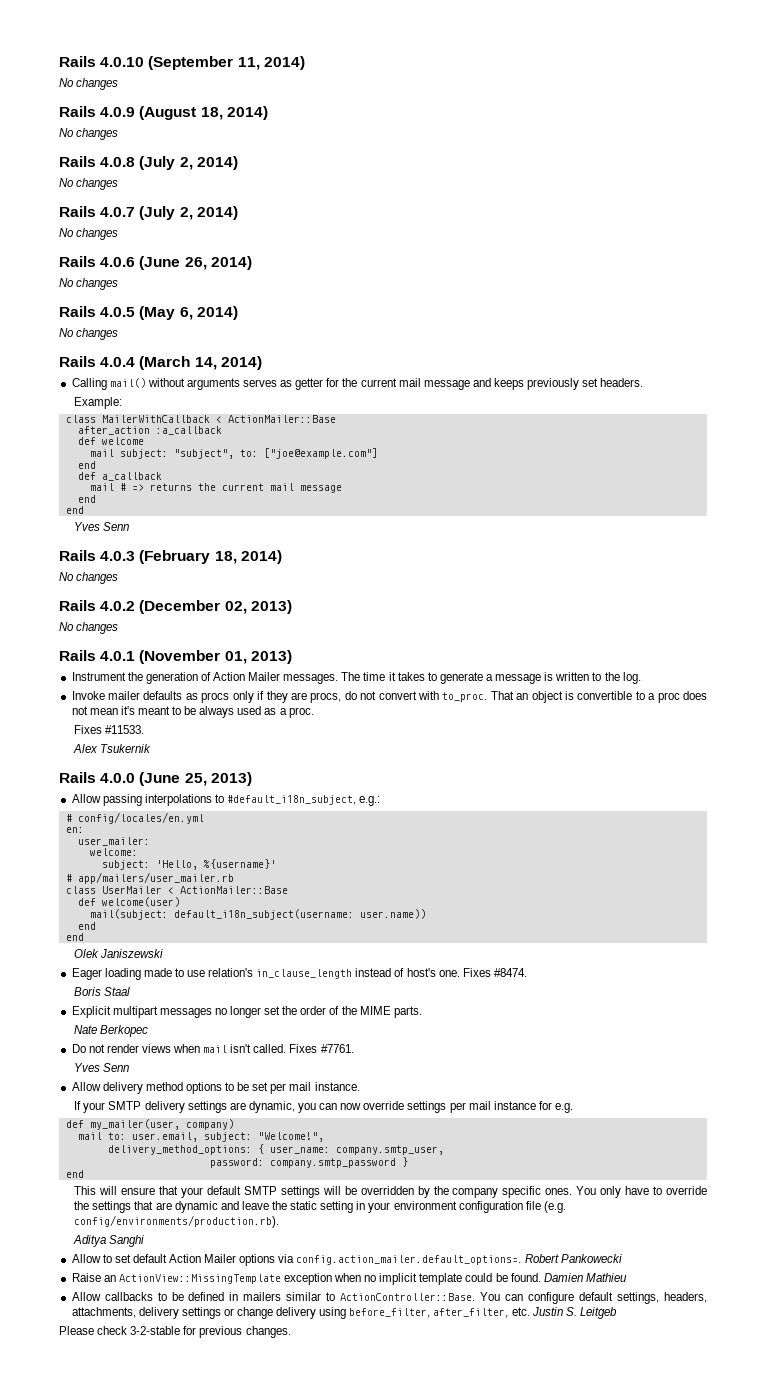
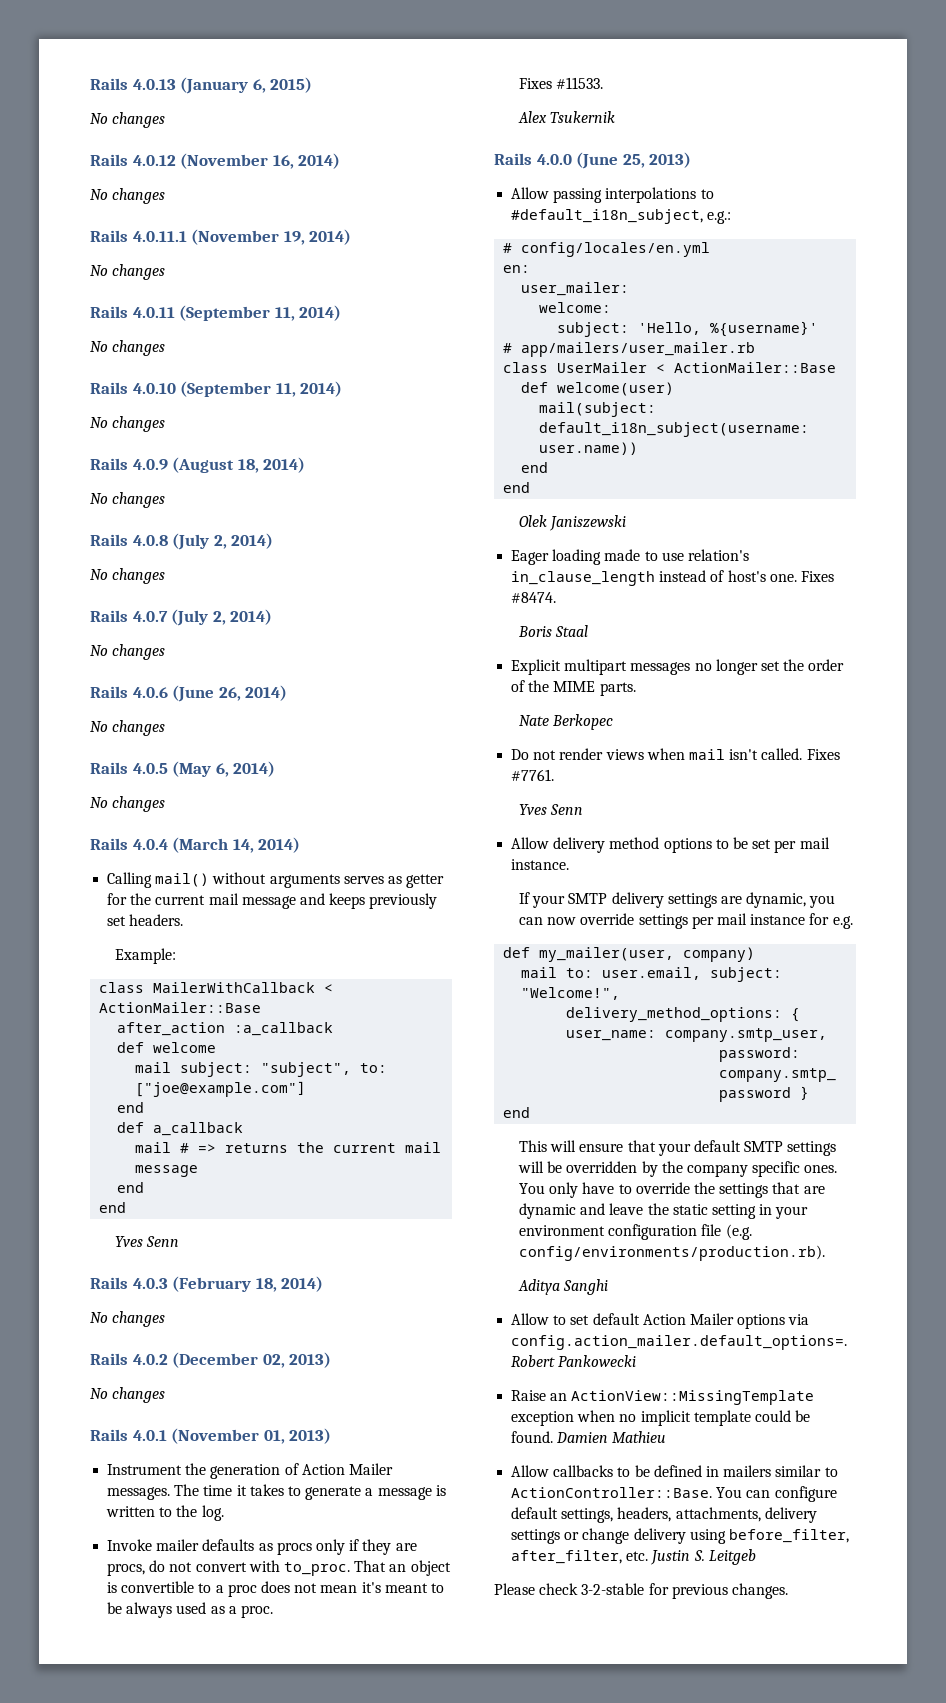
+ Rails 4.0.13 (January 6, 2015)
+ No changes
+ Rails 4.0.12 (November 16, 2014)
+ No changes
+ Rails 4.0.11.1 (November 19, 2014)
+ No changes
+ Rails 4.0.11 (September 11, 2014)
+ No changes

